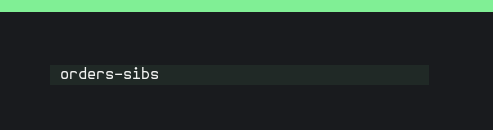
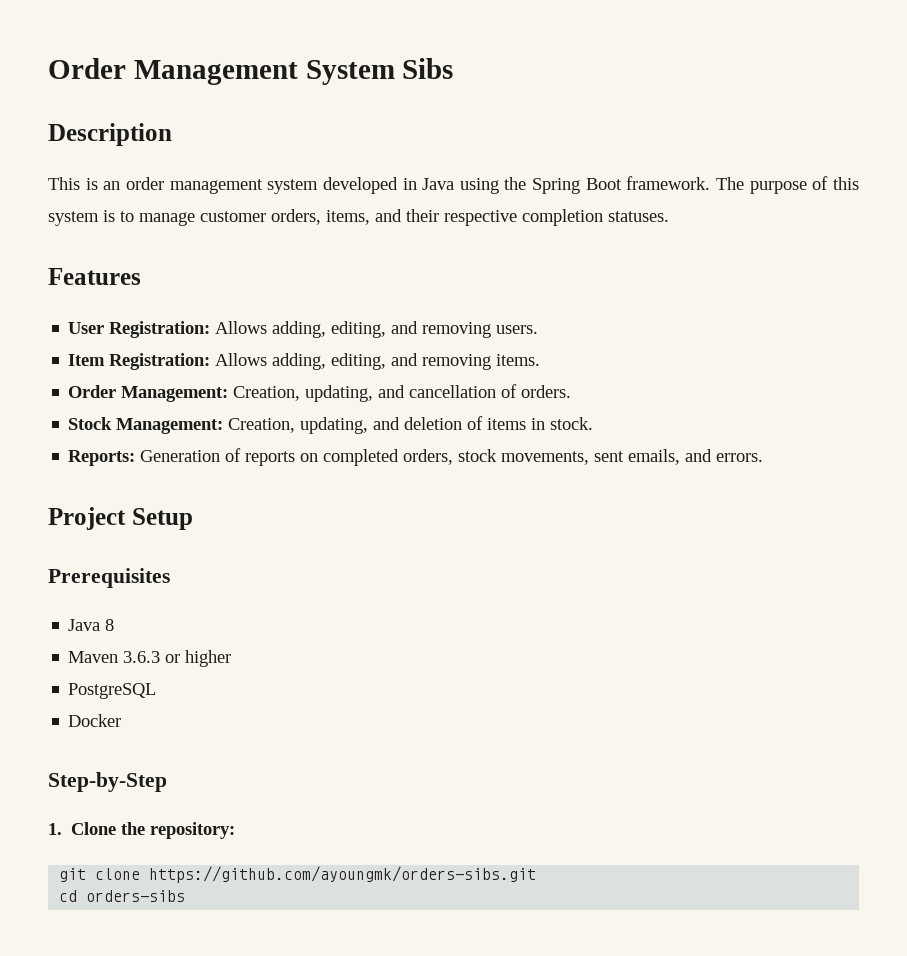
- orders-sibs
+ Order Management System Sibs
+ Description
+ This is an order management system developed in Java using the Spring Boot framework. The purpose of this system is to manage customer orders, items, and their respective completion statuses.
+ Features
+ User Registration: Allows adding, editing, and removing users.
+ Item Registration: Allows adding, editing, and removing items.
+ Order Management: Creation, updating, and cancellation of orders.
+ Stock Management: Creation, updating, and deletion of items in stock.
+ Reports: Generation of reports on completed orders, stock movements, sent emails, and errors.
+ Project Setup
+ Prerequisites
+ Java 8
+ Maven 3.6.3 or higher
+ PostgreSQL
+ Docker
+ Step-by-Step
+ 1. Clone the repository:
+ git clone https://github.com/ayoungmk/orders-sibs.git
+ cd orders-sibs

